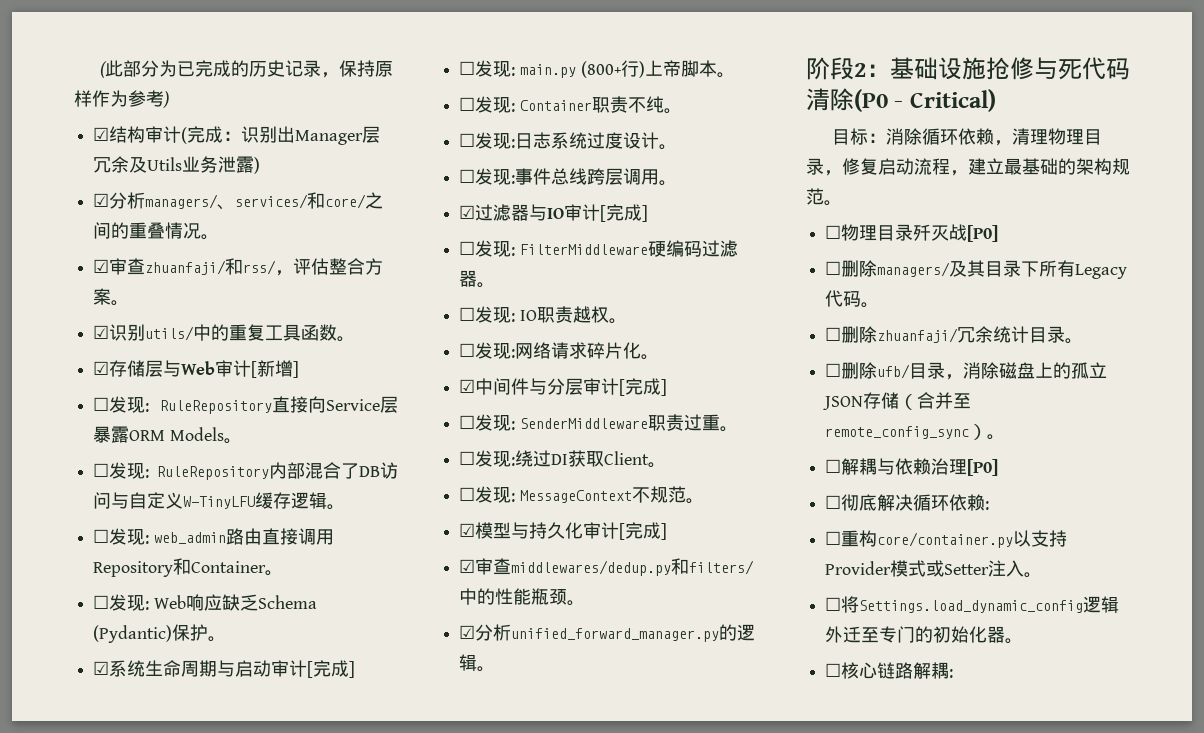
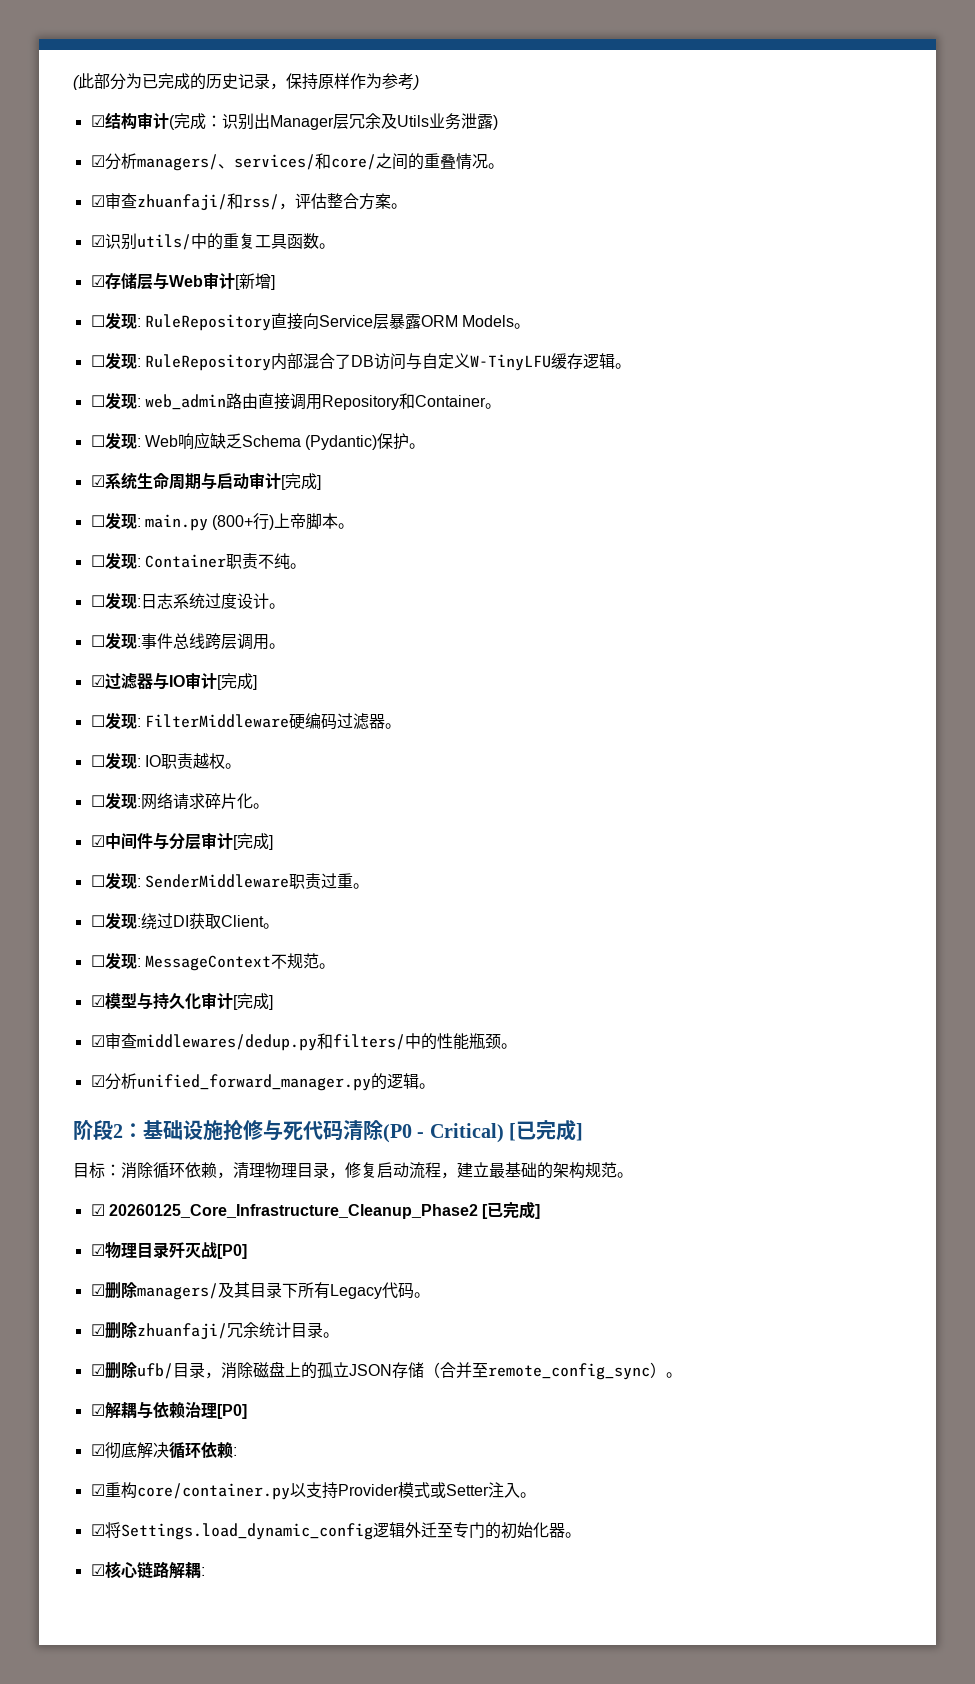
- 阶段2：基础设施抢修与死代码清除(P0 - Critical)
+ 阶段2：基础设施抢修与死代码清除(P0 - Critical) [已完成]
- ☐物理目录歼灭战[P0]
+ ☑ 20260125_Core_Infrastructure_Cleanup_Phase2 [已完成]
+ ☑物理目录歼灭战[P0]
- ☐删除managers/及其目录下所有Legacy代码。
+ ☑删除managers/及其目录下所有Legacy代码。
- ☐删除zhuanfaji/冗余统计目录。
+ ☑删除zhuanfaji/冗余统计目录。
- ☐删除ufb/目录，消除磁盘上的孤立JSON存储（合并至remote_config_sync）。
+ ☑删除ufb/目录，消除磁盘上的孤立JSON存储（合并至remote_config_sync）。
- ☐解耦与依赖治理[P0]
+ ☑解耦与依赖治理[P0]
- ☐彻底解决循环依赖:
+ ☑彻底解决循环依赖:
- ☐重构core/container.py以支持Provider模式或Setter注入。
+ ☑重构core/container.py以支持Provider模式或Setter注入。
- ☐将Settings.load_dynamic_config逻辑外迁至专门的初始化器。
+ ☑将Settings.load_dynamic_config逻辑外迁至专门的初始化器。
- ☐核心链路解耦:
+ ☑核心链路解耦:

